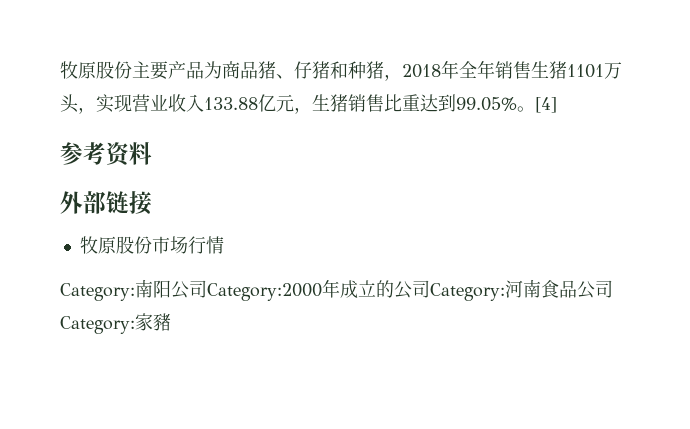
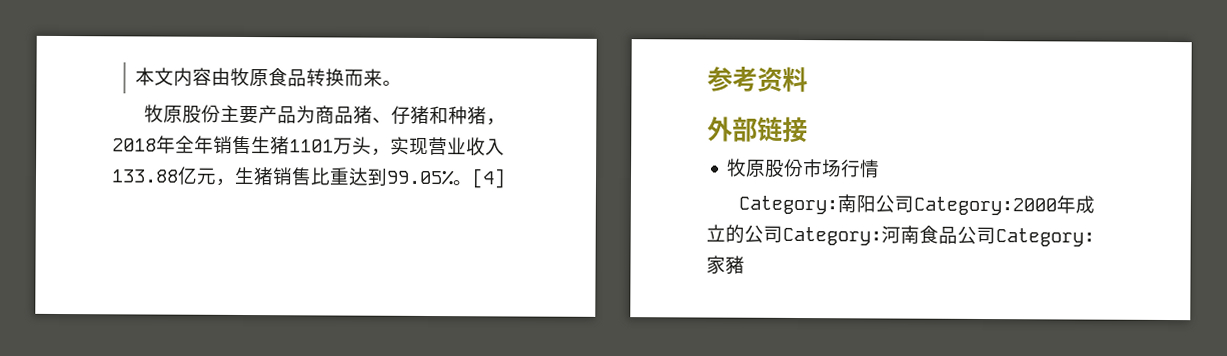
+ 本文内容由牧原食品转换而来。

